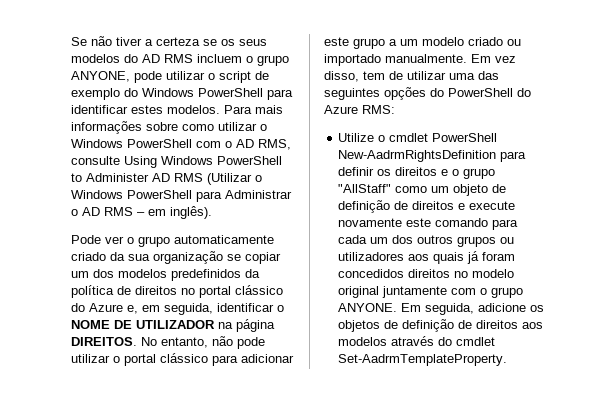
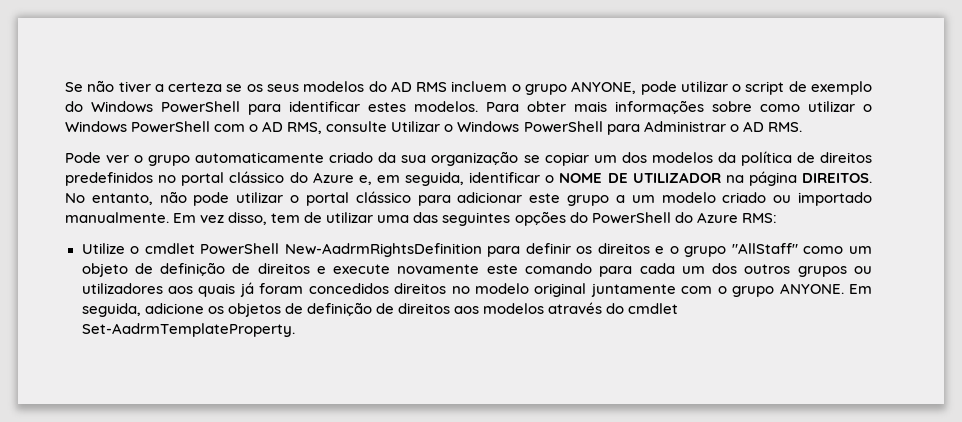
- Para mais informações sobre como utilizar o Windows PowerShell com o AD RMS, consulte Using Windows PowerShell to Administer AD RMS (Utilizar o Windows PowerShell para Administrar o AD RMS – em inglês).
+ Para obter mais informações sobre como utilizar o Windows PowerShell com o AD RMS, consulte Utilizar o Windows PowerShell para Administrar o AD RMS.
- Pode ver o grupo automaticamente criado da sua organização se copiar um dos modelos predefinidos da política de direitos no portal clássico do Azure e, em seguida, identificar o NOME DE UTILIZADOR na página DIREITOS.
+ Pode ver o grupo automaticamente criado da sua organização se copiar um dos modelos da política de direitos predefinidos no portal clássico do Azure e, em seguida, identificar o NOME DE UTILIZADOR na página DIREITOS.

